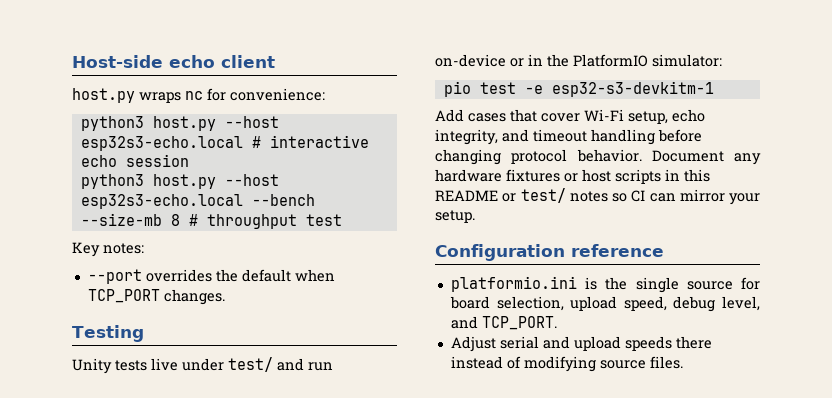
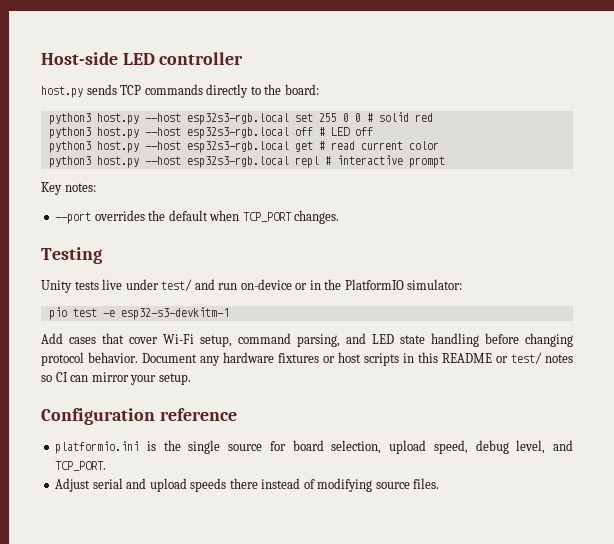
- Host-side echo client
- host.py wraps nc for convenience:
- python3 host.py --host esp32s3-echo.local # interactive echo session
- python3 host.py --host esp32s3-echo.local --bench --size-mb 8 # throughput test
+ Host-side LED controller
+ host.py sends TCP commands directly to the board:
+ python3 host.py --host esp32s3-rgb.local set 255 0 0 # solid red
+ python3 host.py --host esp32s3-rgb.local off # LED off
+ python3 host.py --host esp32s3-rgb.local get # read current color
+ python3 host.py --host esp32s3-rgb.local repl # interactive prompt
- Add cases that cover Wi-Fi setup, echo integrity, and timeout handling before changing protocol behavior.
+ Add cases that cover Wi-Fi setup, command parsing, and LED state handling before changing protocol behavior.

